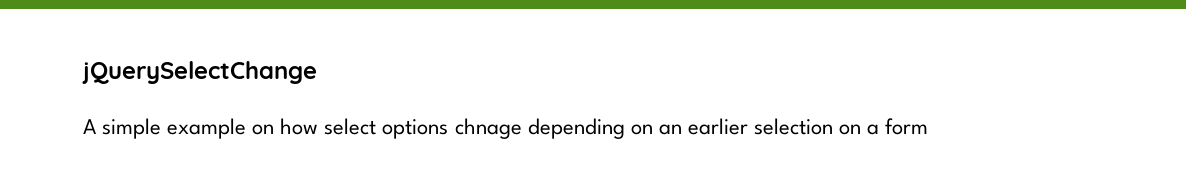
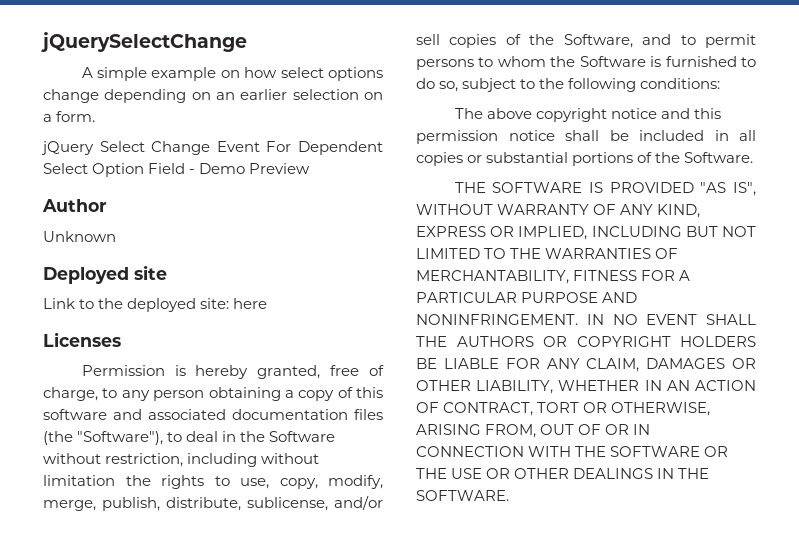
- A simple example on how select options chnage depending on an earlier selection on a form
+ A simple example on how select options change depending on an earlier selection on a form.
+ jQuery Select Change Event For Dependent Select Option Field - Demo Preview
+ Author
+ Unknown
+ Deployed site
+ Link to the deployed site: here
+ Licenses
+ Permission is hereby granted, free of charge, to any person obtaining a copy of this software and associated documentation files (the "Software"), to deal in the Software without restriction, including without limitation the rights to use, copy, modify, merge, publish, distribute, sublicense, and/or sell copies of the Software, and to permit persons to whom the Software is furnished to do so, subject to the following conditions:
+ The above copyright notice and this permission notice shall be included in all copies or substantial portions of the Software.
+ THE SOFTWARE IS PROVIDED "AS IS", WITHOUT WARRANTY OF ANY KIND, EXPRESS OR IMPLIED, INCLUDING BUT NOT LIMITED TO THE WARRANTIES OF MERCHANTABILITY, FITNESS FOR A PARTICULAR PURPOSE AND NONINFRINGEMENT. IN NO EVENT SHALL THE AUTHORS OR COPYRIGHT HOLDERS BE LIABLE FOR ANY CLAIM, DAMAGES OR OTHER LIABILITY, WHETHER IN AN ACTION OF CONTRACT, TORT OR OTHERWISE, ARISING FROM, OUT OF OR IN CONNECTION WITH THE SOFTWARE OR THE USE OR OTHER DEALINGS IN THE SOFTWARE.

